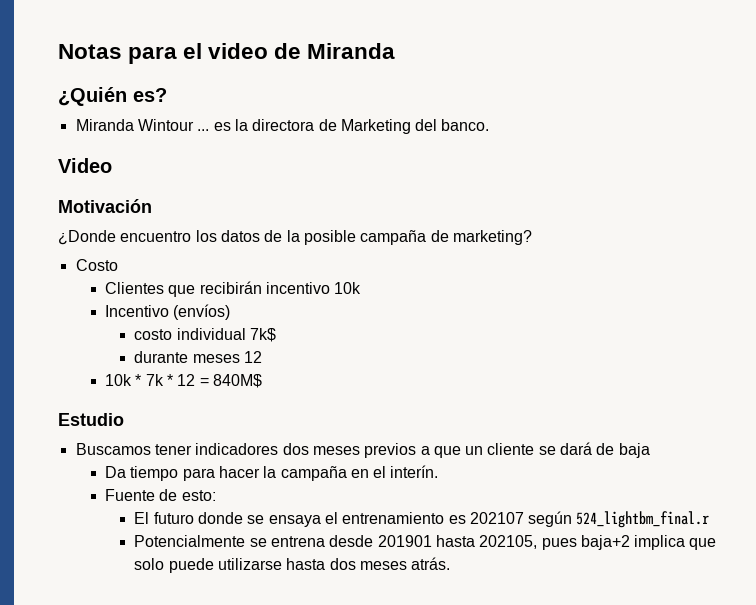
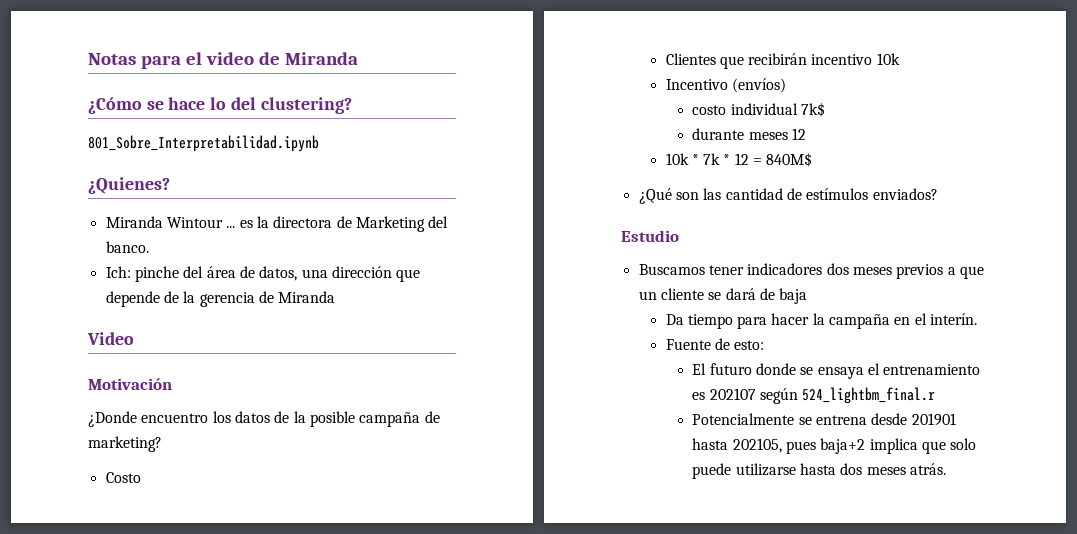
- ¿Quién es?
+ ¿Cómo se hace lo del clustering?
+ 801_Sobre_Interpretabilidad.ipynb
+ ¿Quienes?
+ Ich: pinche del área de datos, una dirección que depende de la gerencia de Miranda
+ ¿Qué son las cantidad de estímulos enviados?

